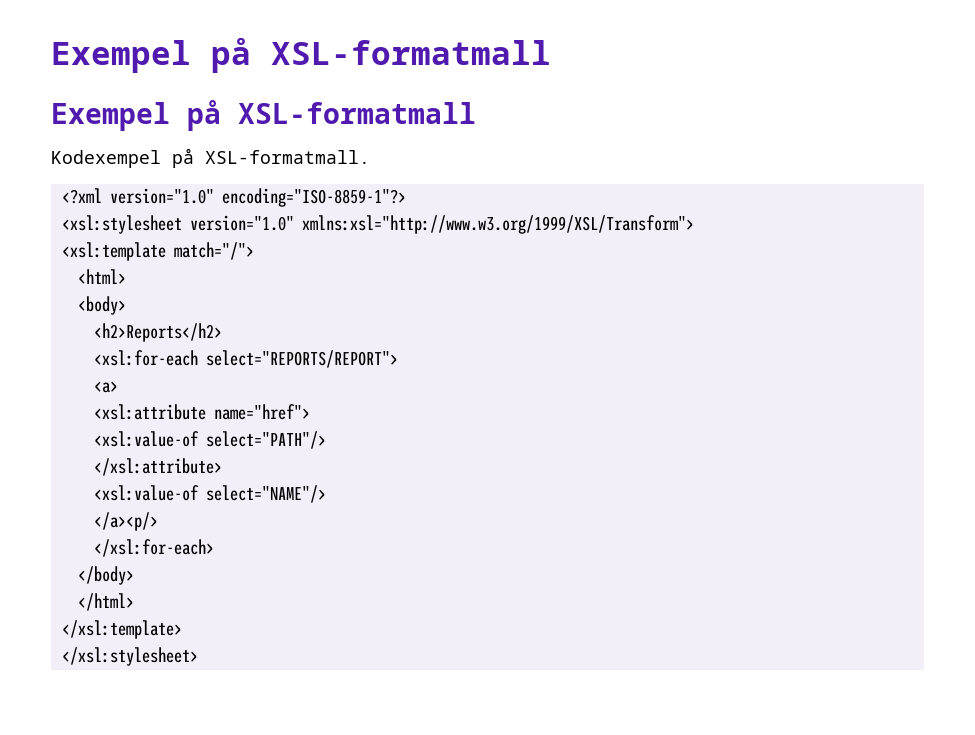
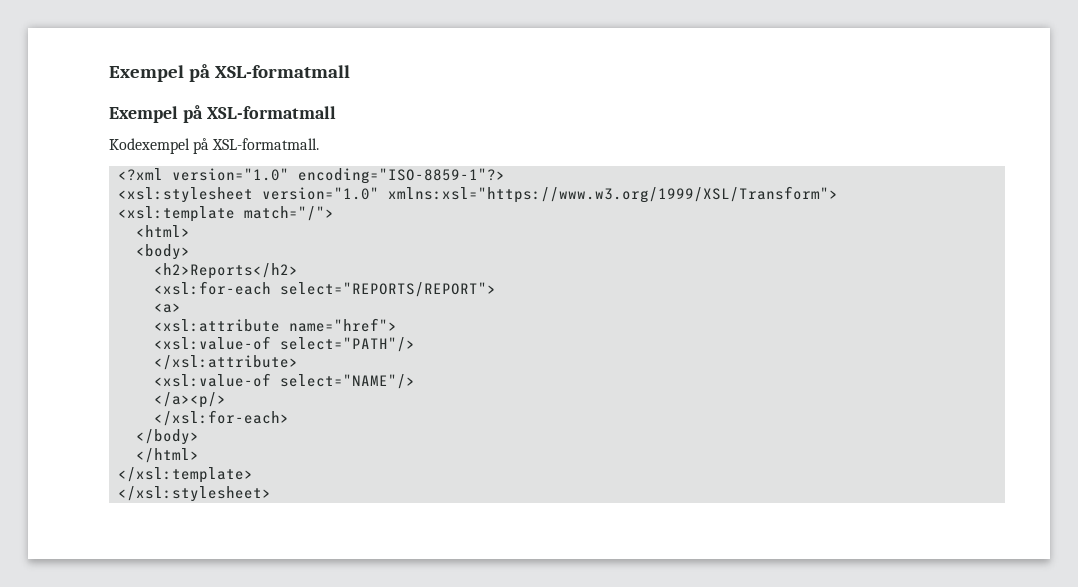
- <xsl:stylesheet version="1.0" xmlns:xsl="http://www.w3.org/1999/XSL/Transform">
+ <xsl:stylesheet version="1.0" xmlns:xsl="https://www.w3.org/1999/XSL/Transform">

